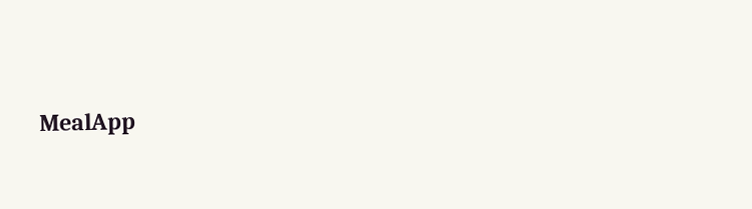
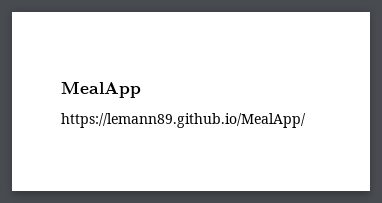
+ https://lemann89.github.io/MealApp/

